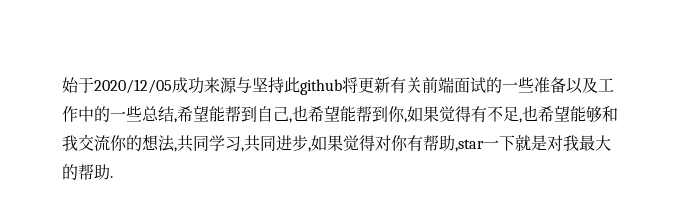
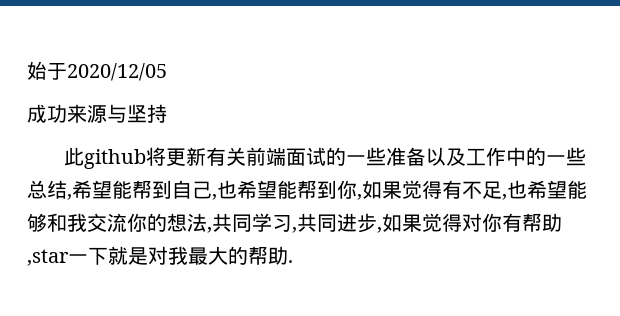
- 始于2020/12/05成功来源与坚持此github将更新有关前端面试的一些准备以及工作中的一些总结,希望能帮到自己,也希望能帮到你,如果觉得有不足,也希望能够和我交流你的想法,共同学习,共同进步,如果觉得对你有帮助,star一下就是对我最大的帮助.
+ 始于2020/12/05
+ 成功来源与坚持
+ 此github将更新有关前端面试的一些准备以及工作中的一些总结,希望能帮到自己,也希望能帮到你,如果觉得有不足,也希望能够和我交流你的想法,共同学习,共同进步,如果觉得对你有帮助,star一下就是对我最大的帮助.

